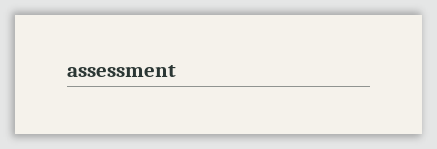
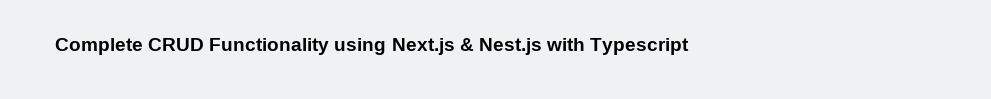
- assessment
+ Complete CRUD Functionality using Next.js & Nest.js with Typescript

